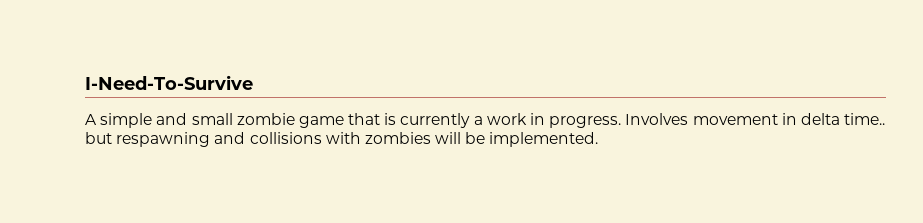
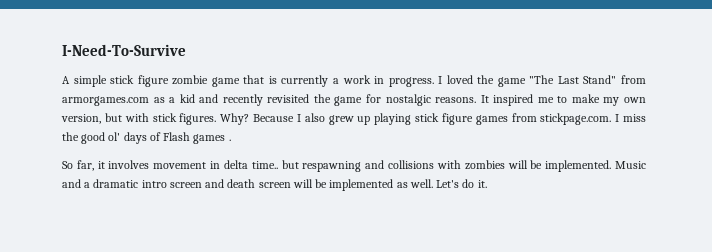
- A simple and small zombie game that is currently a work in progress.
+ A simple stick figure zombie game that is currently a work in progress.
- Involves movement in delta time.. but respawning and collisions with zombies will be implemented.
+ I loved the game "The Last Stand" from armorgames.com as a kid and recently revisited the game for nostalgic reasons. It inspired me to make my own version, but with stick figures. Why? Because I also grew up playing stick figure games from stickpage.com. I miss the good ol' days of Flash games .
+ So far, it involves movement in delta time.. but respawning and collisions with zombies will be implemented.
+ Music and a dramatic intro screen and death screen will be implemented as well. Let's do it.

